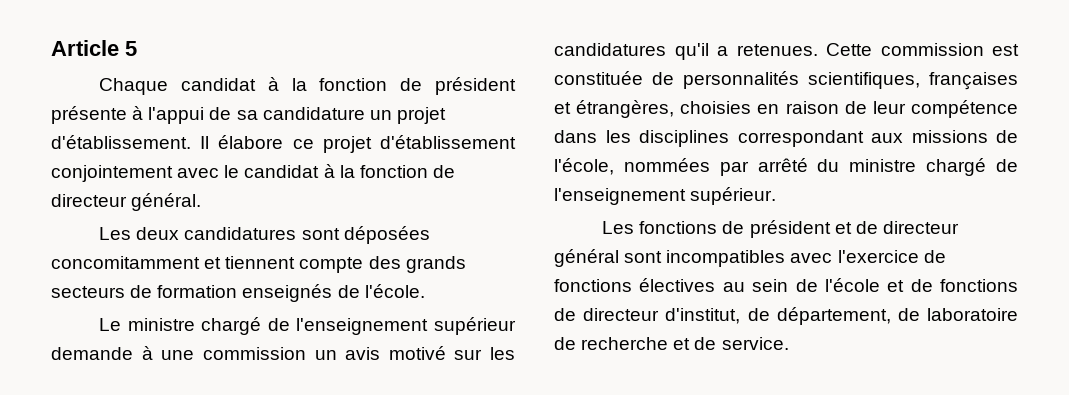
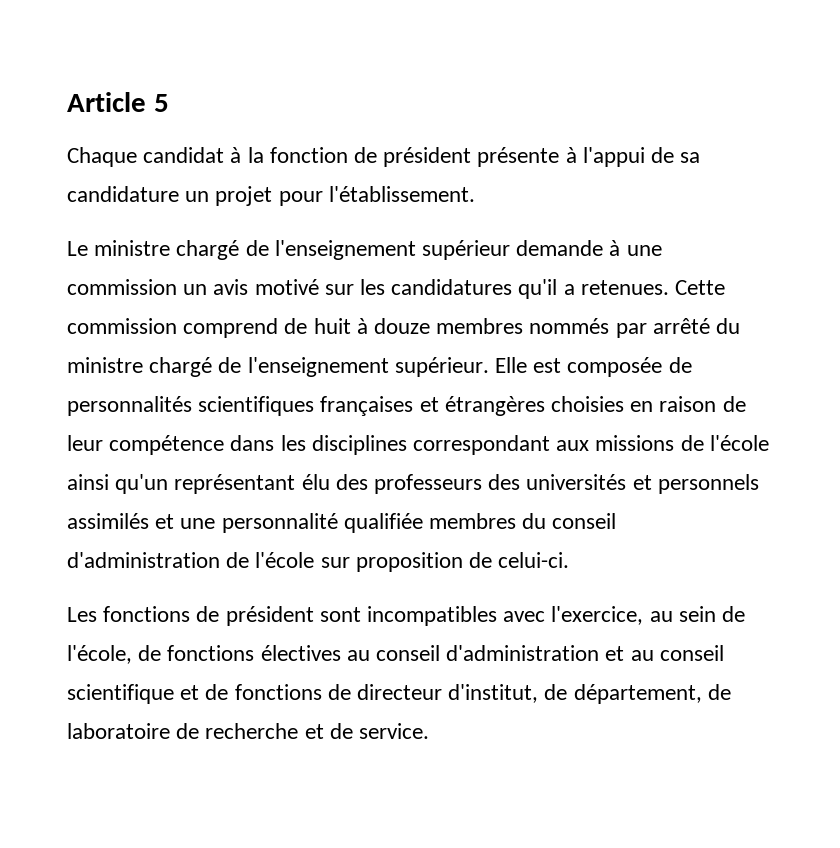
- Chaque candidat à la fonction de président présente à l'appui de sa candidature un projet d'établissement. Il élabore ce projet d'établissement conjointement avec le candidat à la fonction de directeur général.
- Les deux candidatures sont déposées concomitamment et tiennent compte des grands secteurs de formation enseignés de l'école.
+ Chaque candidat à la fonction de président présente à l'appui de sa candidature un projet pour l'établissement.
- Cette commission est constituée de personnalités scientifiques, françaises et étrangères, choisies en raison de leur compétence dans les disciplines correspondant aux missions de l'école, nommées par arrêté du ministre chargé de l'enseignement supérieur.
- Les fonctions de président et de directeur général sont incompatibles avec l'exercice de fonctions électives au sein de l'école et de fonctions de directeur d'institut, de département, de laboratoire de recherche et de service.
+ Cette commission comprend de huit à douze membres nommés par arrêté du ministre chargé de l'enseignement supérieur. Elle est composée de personnalités scientifiques françaises et étrangères choisies en raison de leur compétence dans les disciplines correspondant aux missions de l'école ainsi qu'un représentant élu des professeurs des universités et personnels assimilés et une personnalité qualifiée membres du conseil d'administration de l'école sur proposition de celui-ci.
+ Les fonctions de président sont incompatibles avec l'exercice, au sein de l'école, de fonctions électives au conseil d'administration et au conseil scientifique et de fonctions de directeur d'institut, de département, de laboratoire de recherche et de service.

